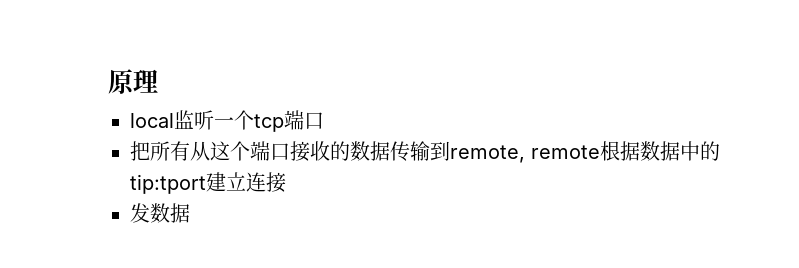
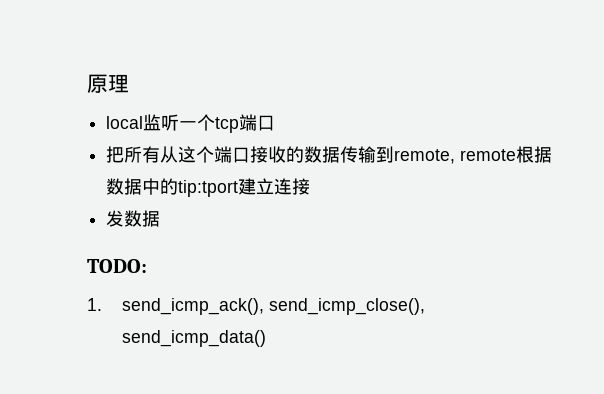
+ TODO:
+ 1. send_icmp_ack(), send_icmp_close(), send_icmp_data()

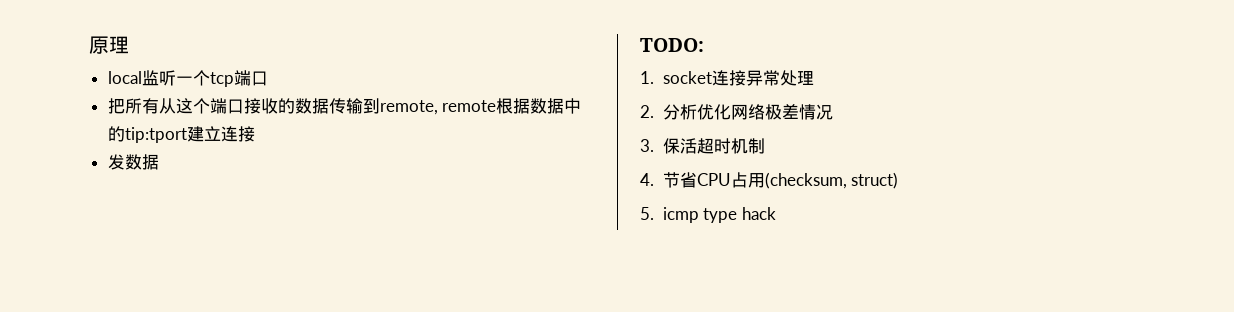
- 1. send_icmp_ack(), send_icmp_close(), send_icmp_data()
+ 1. socket连接异常处理
+ 2.分析优化网络极差情况
+ 3.保活超时机制
+ 4.节省CPU占用(checksum, struct)
+ 5. icmp type hack

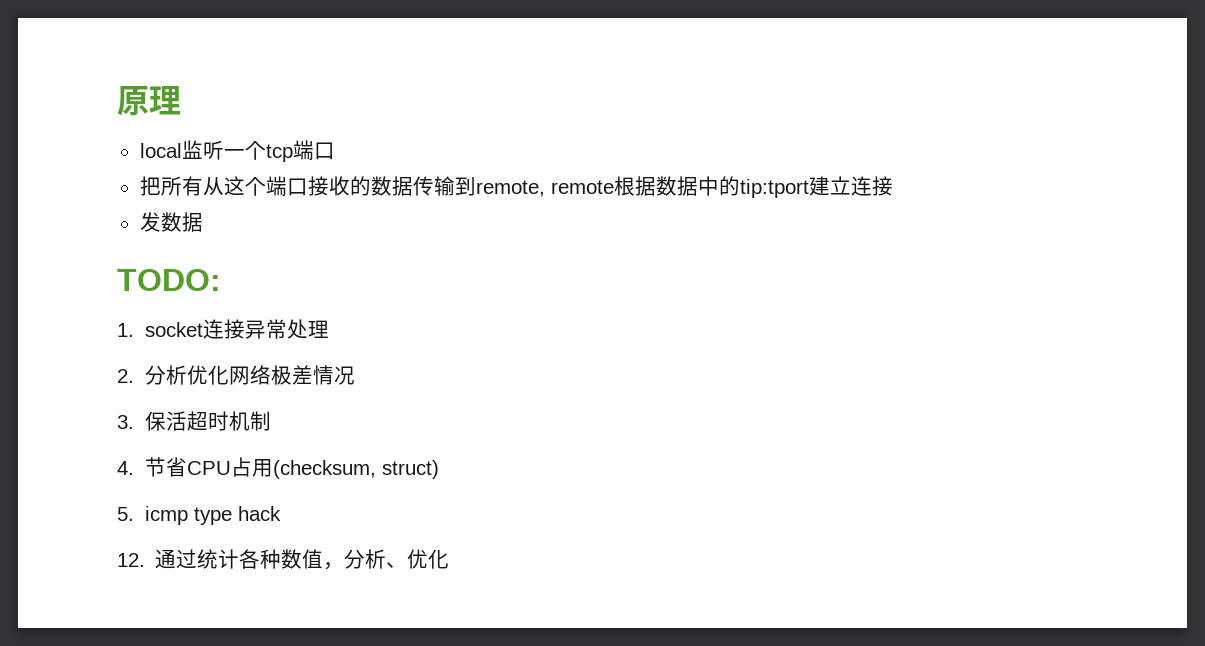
+ 12.通过统计各种数值，分析、优化

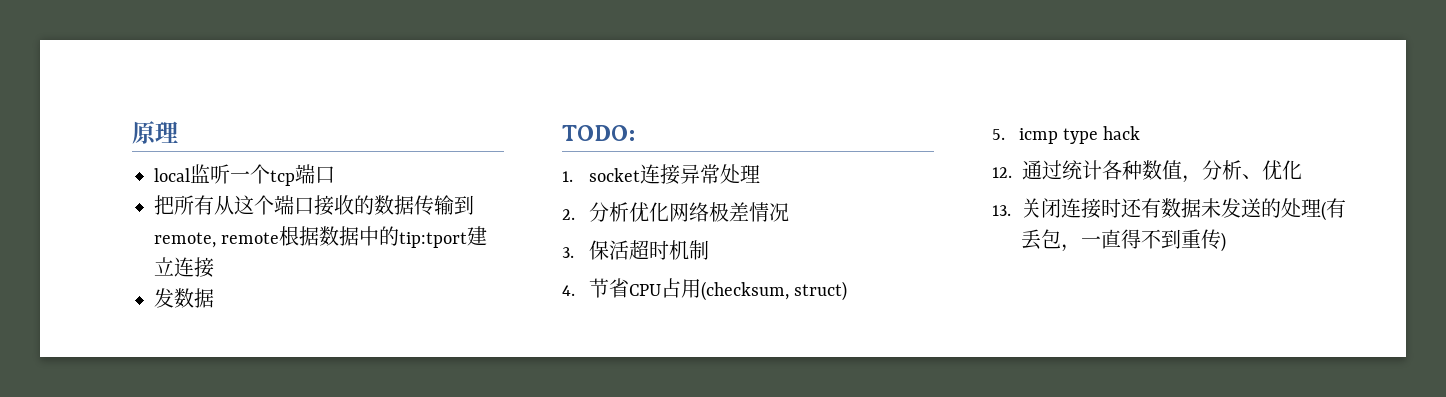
+ 13.关闭连接时还有数据未发送的处理(有丢包，一直得不到重传)

